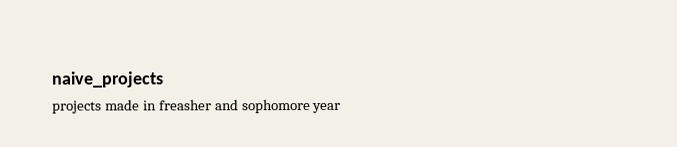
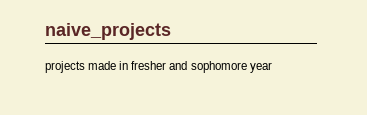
- projects made in freasher and sophomore year
+ projects made in fresher and sophomore year

